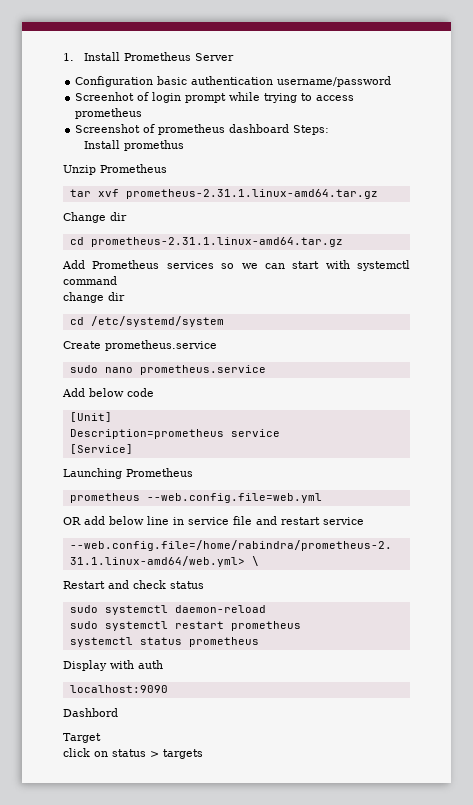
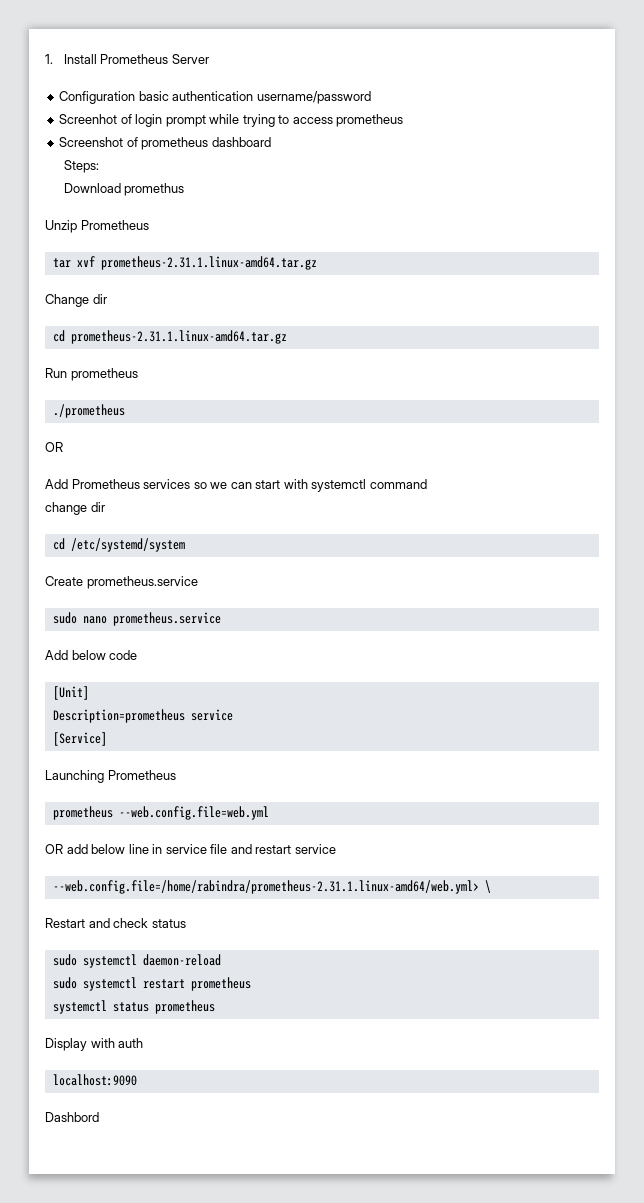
- Screenshot of prometheus dashboard Steps:
+ Screenshot of prometheus dashboard
+ Steps:
- Install promethus
+ Download promethus
+ Run prometheus
+ ./prometheus
+ OR
- Target
- click on status > targets

